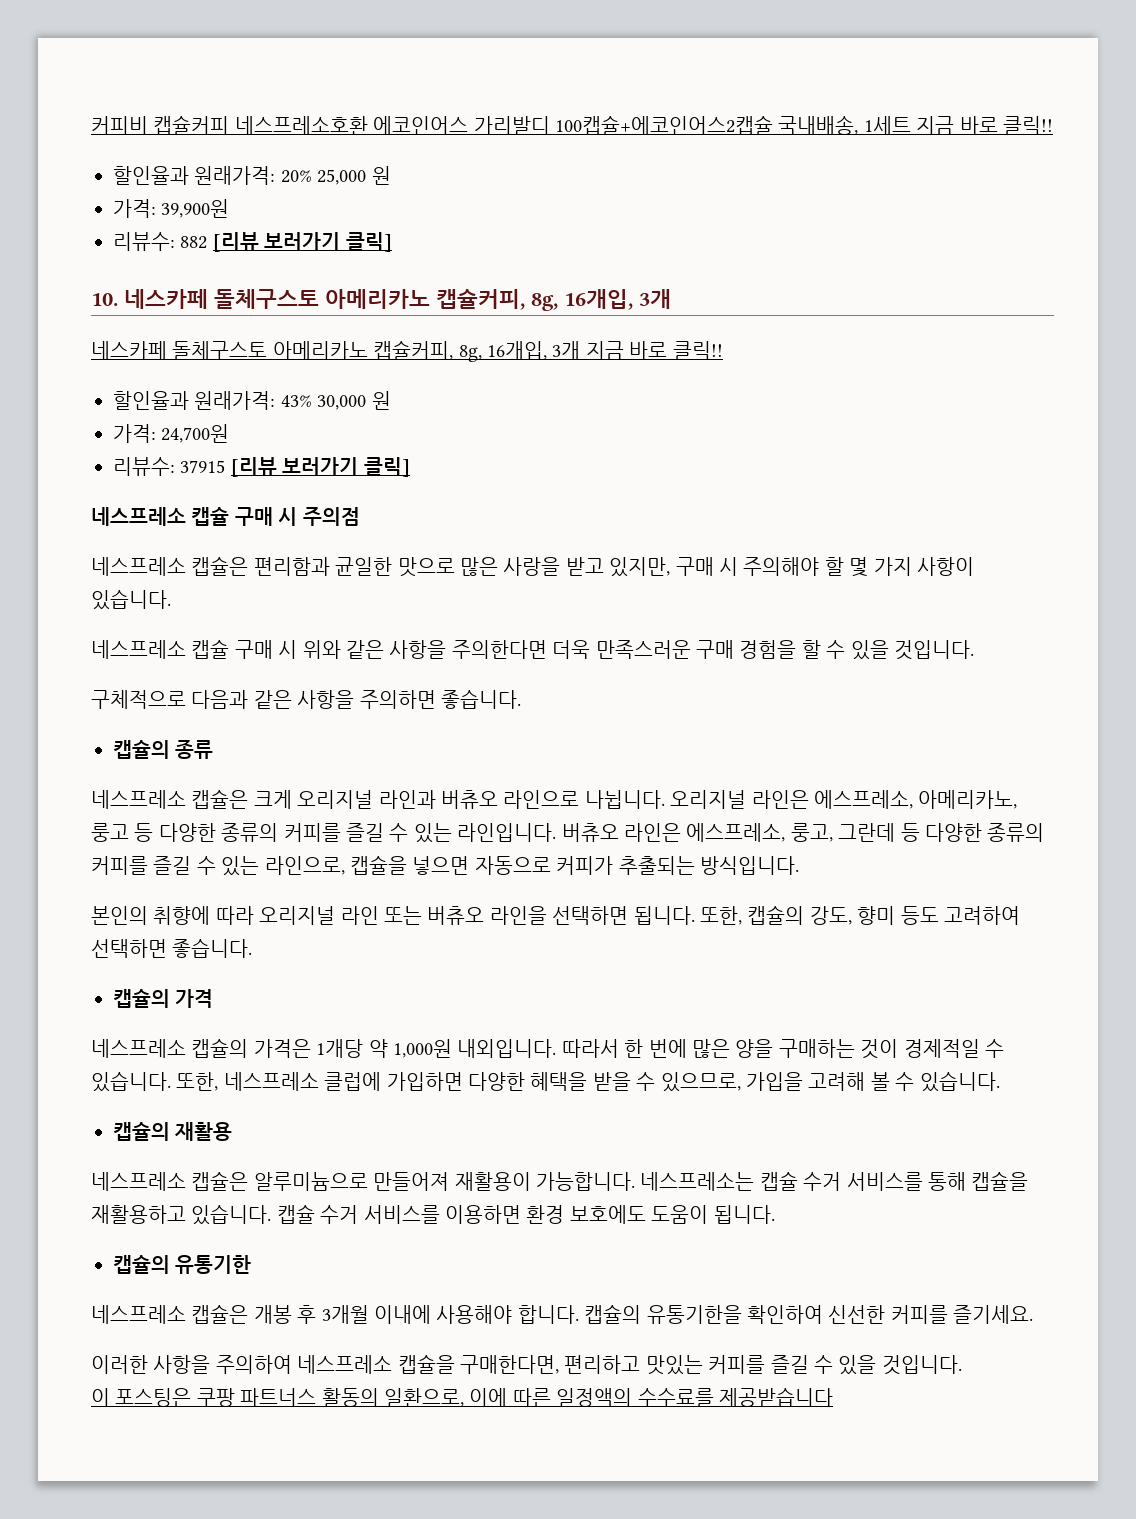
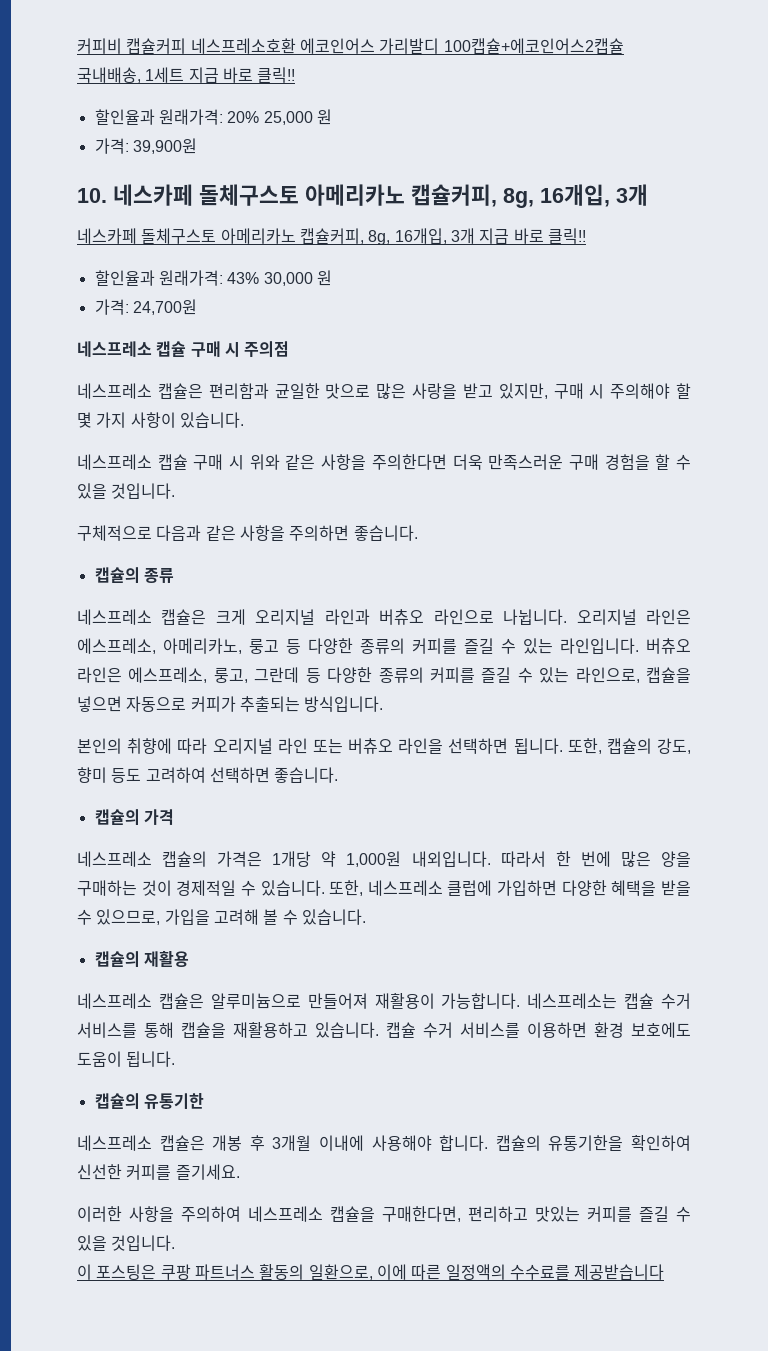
- 리뷰수: 882 [리뷰 보러가기 클릭]
- 리뷰수: 37915 [리뷰 보러가기 클릭]

